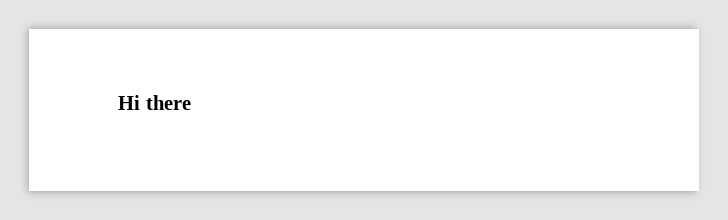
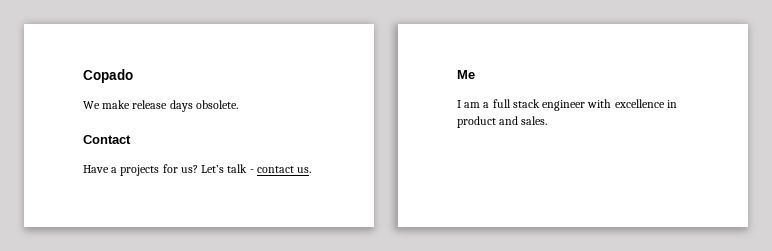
- Hi there
+ Copado
+ We make release days obsolete.
+ Contact
+ Have a projects for us? Let’s talk - contact us.
+ Me
+ I am a full stack engineer with excellence in product and sales.

